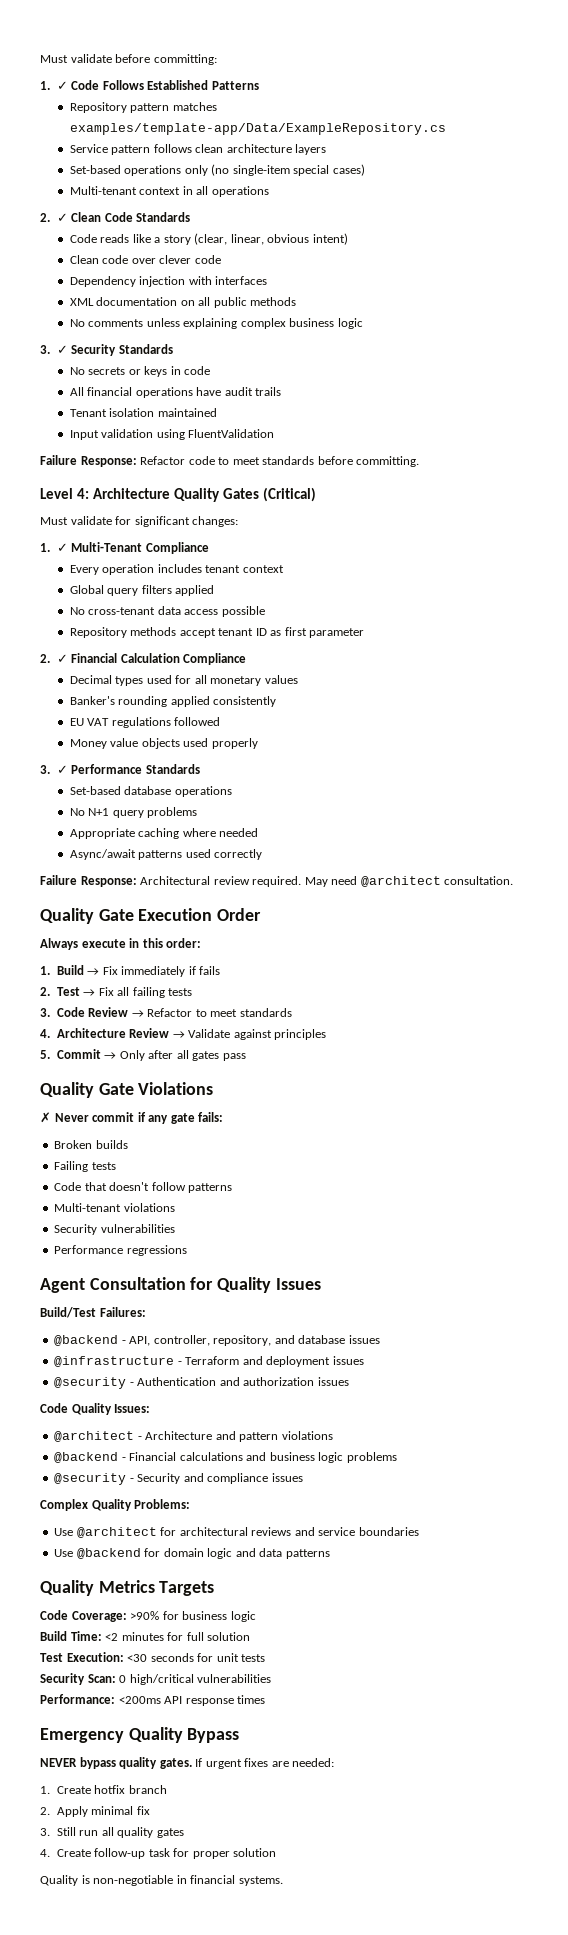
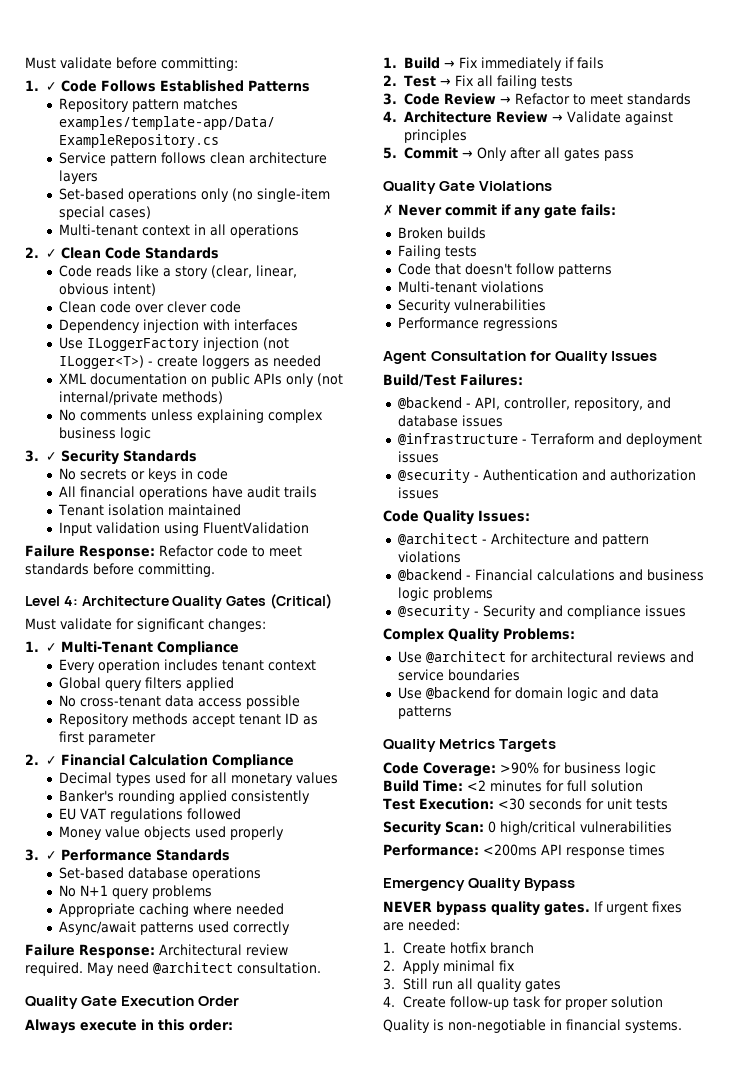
- XML documentation on all public methods
+ Use ILoggerFactory injection (not ILogger<T>) - create loggers as needed
+ XML documentation on public APIs only (not internal/private methods)

